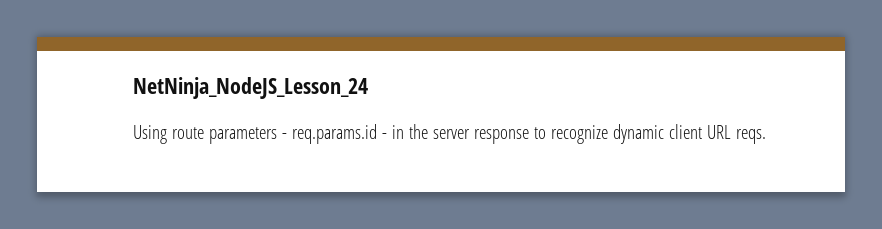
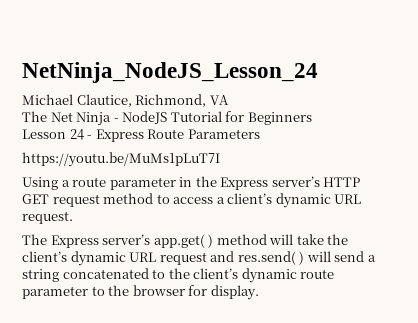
- Using route parameters - req.params.id - in the server response to recognize dynamic client URL reqs.
+ Michael Clautice, Richmond, VA
+ The Net Ninja - NodeJS Tutorial for Beginners
+ Lesson 24 - Express Route Parameters
+ https://youtu.be/MuMs1pLuT7I
+ Using a route parameter in the Express server’s HTTP GET request method to access a client’s dynamic URL request.
+ The Express server’s app.get( ) method will take the client’s dynamic URL request and res.send( ) will send a string concatenated to the client’s dynamic route parameter to the browser for display.

